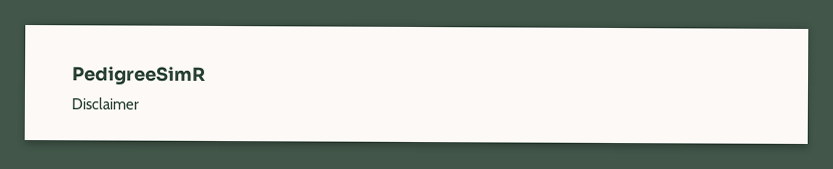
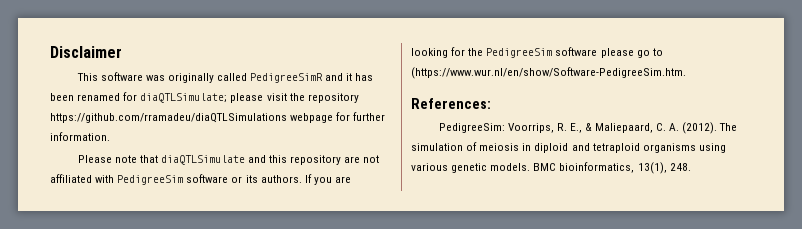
- PedigreeSimR
  Disclaimer
+ This software was originally called PedigreeSimR and it has been renamed for diaQTLSimulate; please visit the repository https://github.com/rramadeu/diaQTLSimulations webpage for further information.
+ Please note that diaQTLSimulate and this repository are not affiliated with PedigreeSim software or its authors. If you are looking for the PedigreeSim software please go to (https://www.wur.nl/en/show/Software-PedigreeSim.htm.
+ References:
+ PedigreeSim: Voorrips, R. E., & Maliepaard, C. A. (2012). The simulation of meiosis in diploid and tetraploid organisms using various genetic models. BMC bioinformatics, 13(1), 248.

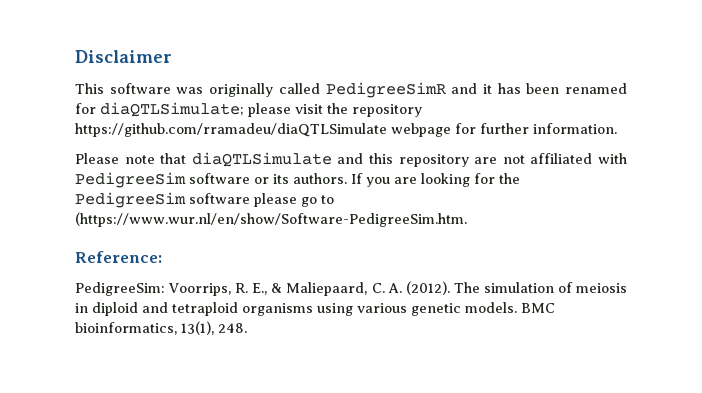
- This software was originally called PedigreeSimR and it has been renamed for diaQTLSimulate; please visit the repository https://github.com/rramadeu/diaQTLSimulations webpage for further information.
+ This software was originally called PedigreeSimR and it has been renamed for diaQTLSimulate; please visit the repository https://github.com/rramadeu/diaQTLSimulate webpage for further information.
- References:
+ Reference:

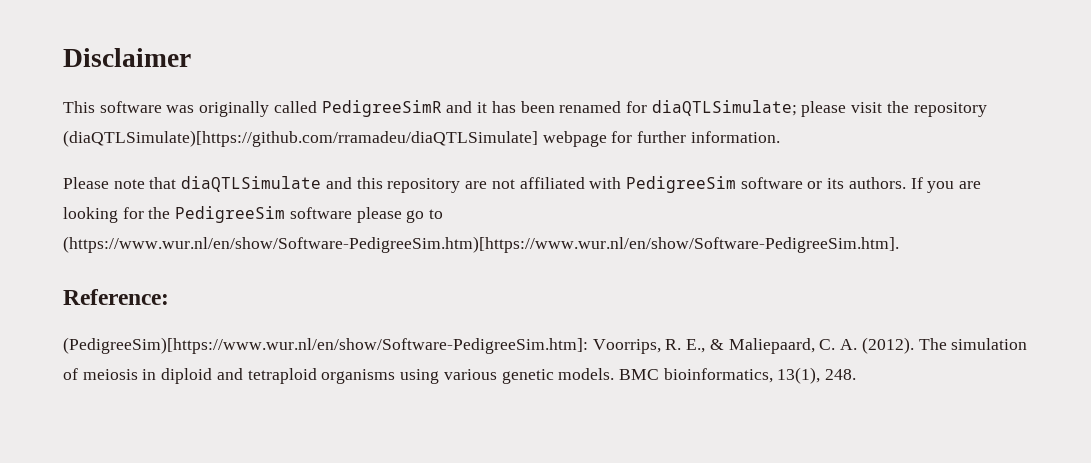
- This software was originally called PedigreeSimR and it has been renamed for diaQTLSimulate; please visit the repository https://github.com/rramadeu/diaQTLSimulate webpage for further information.
+ This software was originally called PedigreeSimR and it has been renamed for diaQTLSimulate; please visit the repository (diaQTLSimulate)[https://github.com/rramadeu/diaQTLSimulate] webpage for further information.
- If you are looking for the PedigreeSim software please go to (https://www.wur.nl/en/show/Software-PedigreeSim.htm.
+ If you are looking for the PedigreeSim software please go to (https://www.wur.nl/en/show/Software-PedigreeSim.htm)[https://www.wur.nl/en/show/Software-PedigreeSim.htm].
- PedigreeSim: Voorrips, R. E., & Maliepaard, C. A. (2012).
+ (PedigreeSim)[https://www.wur.nl/en/show/Software-PedigreeSim.htm]: Voorrips, R. E., & Maliepaard, C. A. (2012).

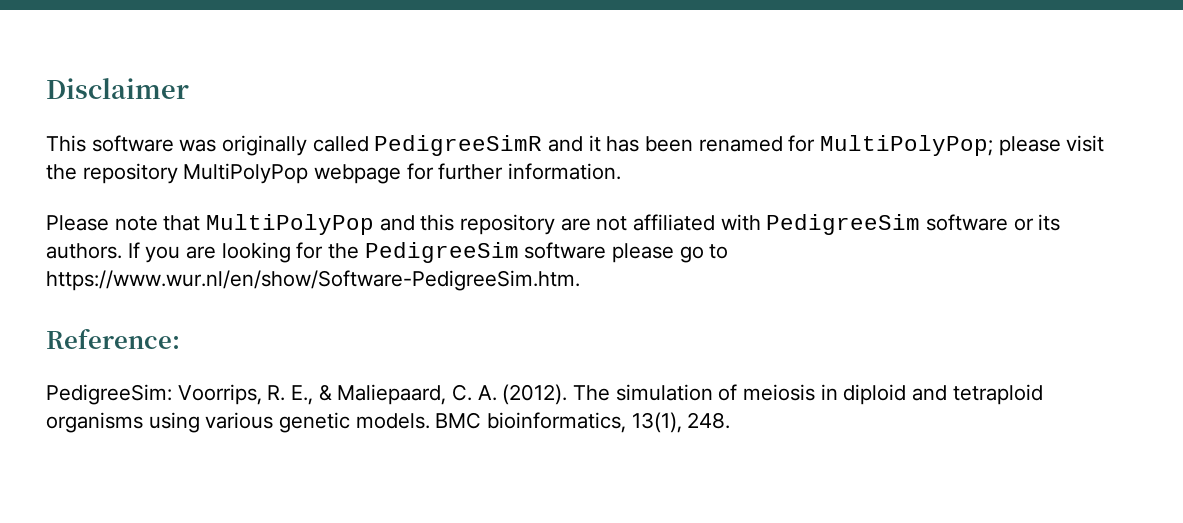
- This software was originally called PedigreeSimR and it has been renamed for diaQTLSimulate; please visit the repository (diaQTLSimulate)[https://github.com/rramadeu/diaQTLSimulate] webpage for further information.
+ This software was originally called PedigreeSimR and it has been renamed for MultiPolyPop; please visit the repository MultiPolyPop webpage for further information.
- Please note that diaQTLSimulate and this repository are not affiliated with PedigreeSim software or its authors.
+ Please note that MultiPolyPop and this repository are not affiliated with PedigreeSim software or its authors.
- If you are looking for the PedigreeSim software please go to (https://www.wur.nl/en/show/Software-PedigreeSim.htm)[https://www.wur.nl/en/show/Software-PedigreeSim.htm].
+ If you are looking for the PedigreeSim software please go to https://www.wur.nl/en/show/Software-PedigreeSim.htm.
- (PedigreeSim)[https://www.wur.nl/en/show/Software-PedigreeSim.htm]: Voorrips, R. E., & Maliepaard, C. A. (2012).
+ PedigreeSim: Voorrips, R. E., & Maliepaard, C. A. (2012).

